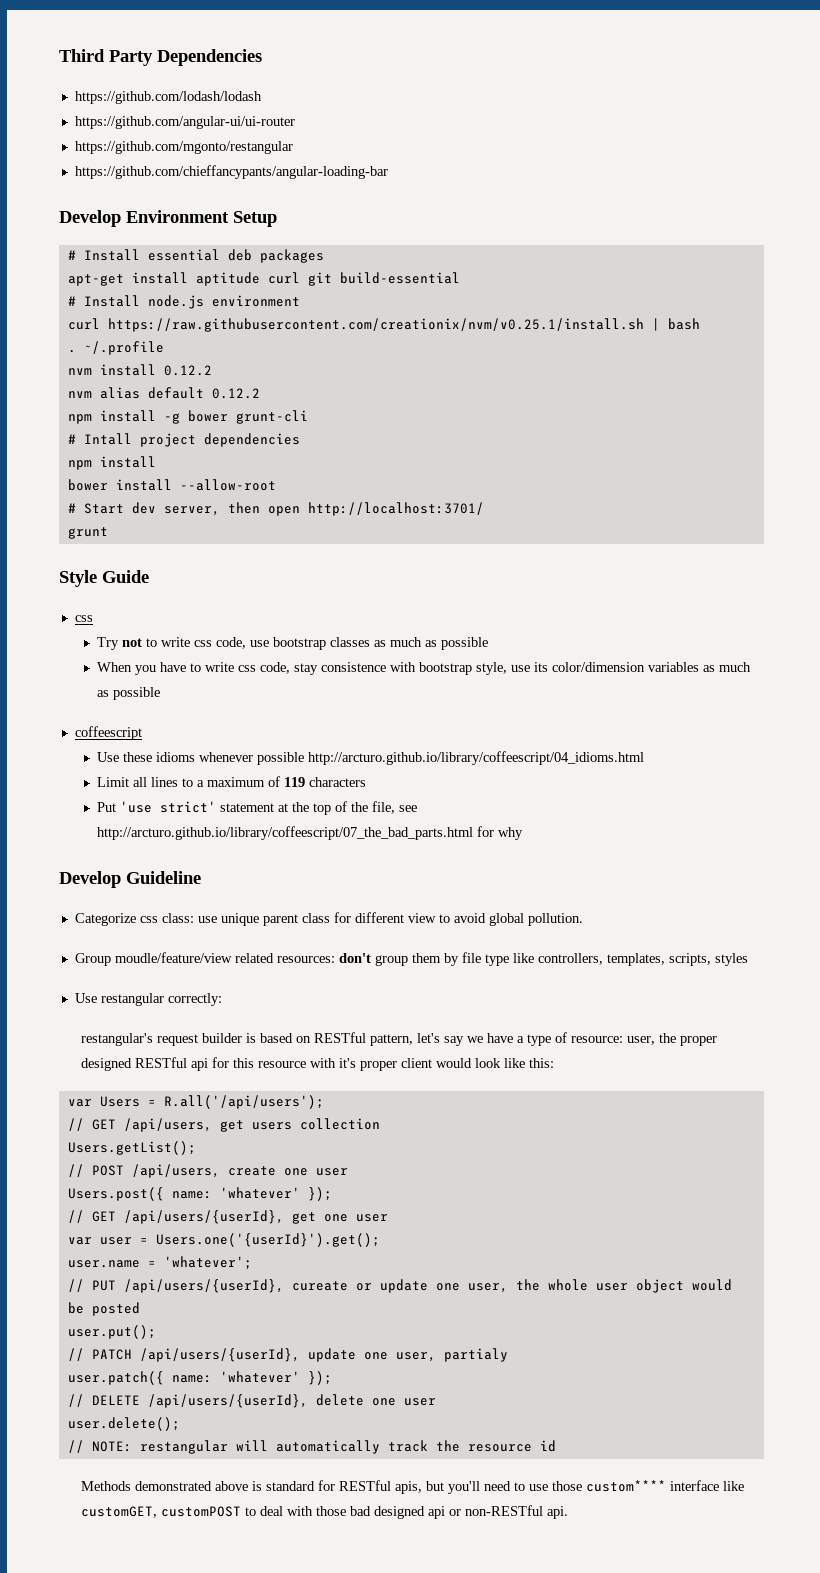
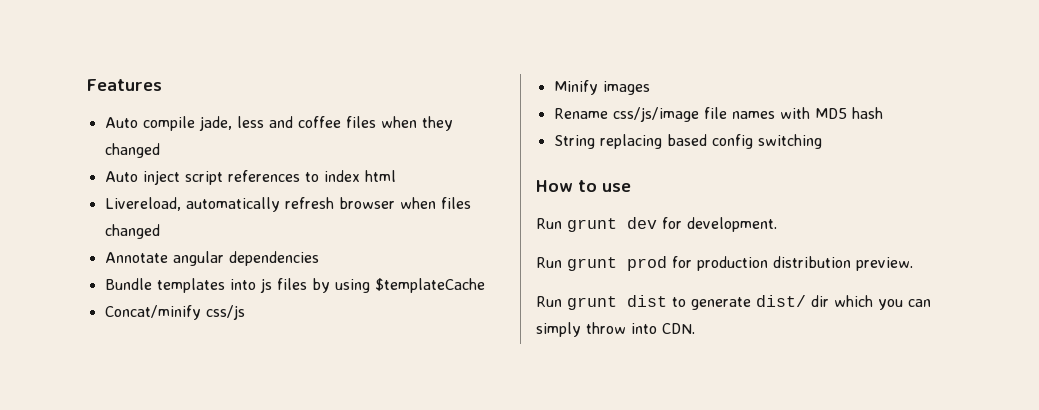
- Third Party Dependencies
- https://github.com/lodash/lodash
- https://github.com/angular-ui/ui-router
- https://github.com/mgonto/restangular
- https://github.com/chieffancypants/angular-loading-bar
- Develop Environment Setup
- # Install essential deb packages
- apt-get install aptitude curl git build-essential
- # Install node.js environment
- curl https://raw.githubusercontent.com/creationix/nvm/v0.25.1/install.sh | bash
- . ~/.profile
- nvm install 0.12.2
- nvm alias default 0.12.2
- npm install -g bower grunt-cli
- # Intall project dependencies
- npm install
- bower install --allow-root
- # Start dev server, then open http://localhost:3701/
- grunt
- Style Guide
- css
- Try not to write css code, use bootstrap classes as much as possible
- When you have to write css code, stay consistence with bootstrap style, use its color/dimension variables as much as possible
- coffeescript
- Use these idioms whenever possible http://arcturo.github.io/library/coffeescript/04_idioms.html
- Limit all lines to a maximum of 119 characters
- Put 'use strict' statement at the top of the file, see http://arcturo.github.io/library/coffeescript/07_the_bad_parts.html for why
- Develop Guideline
- Categorize css class: use unique parent class for different view to avoid global pollution.
- Group moudle/feature/view related resources: don't group them by file type like controllers, templates, scripts, styles
- Use restangular correctly:
- restangular's request builder is based on RESTful pattern, let's say we have a type of resource: user, the proper designed RESTful api for this resource with it's proper client would look like this:
- var Users = R.all('/api/users');
- // GET /api/users, get users collection
- Users.getList();
- // POST /api/users, create one user
- Users.post({ name: 'whatever' });
- // GET /api/users/{userId}, get one user
- var user = Users.one('{userId}').get();
- user.name = 'whatever';
- // PUT /api/users/{userId}, cureate or update one user, the whole user object would be posted
- user.put();
- // PATCH /api/users/{userId}, update one user, partialy
- user.patch({ name: 'whatever' });
- // DELETE /api/users/{userId}, delete one user
- user.delete();
- // NOTE: restangular will automatically track the resource id
- Methods demonstrated above is standard for RESTful apis, but you'll need to use those custom**** interface like customGET, customPOST to deal with those bad designed api or non-RESTful api.
+ Features
+ Auto compile jade, less and coffee files when they changed
+ Auto inject script references to index html
+ Livereload, automatically refresh browser when files changed
+ Annotate angular dependencies
+ Bundle templates into js files by using $templateCache
+ Concat/minify css/js
+ Minify images
+ Rename css/js/image file names with MD5 hash
+ String replacing based config switching
+ How to use
+ Run grunt dev for development.
+ Run grunt prod for production distribution preview.
+ Run grunt dist to generate dist/ dir which you can simply throw into CDN.

